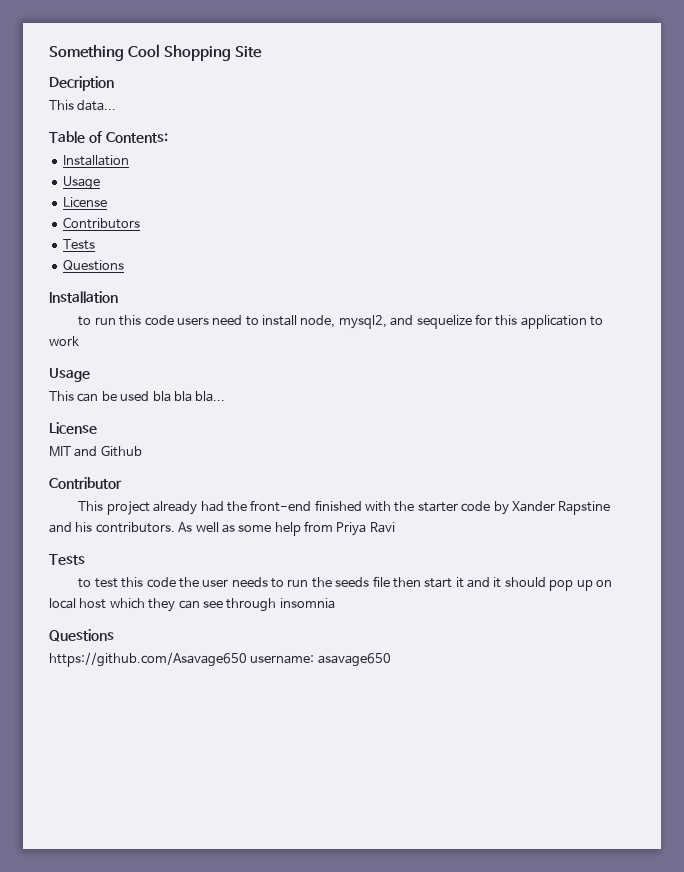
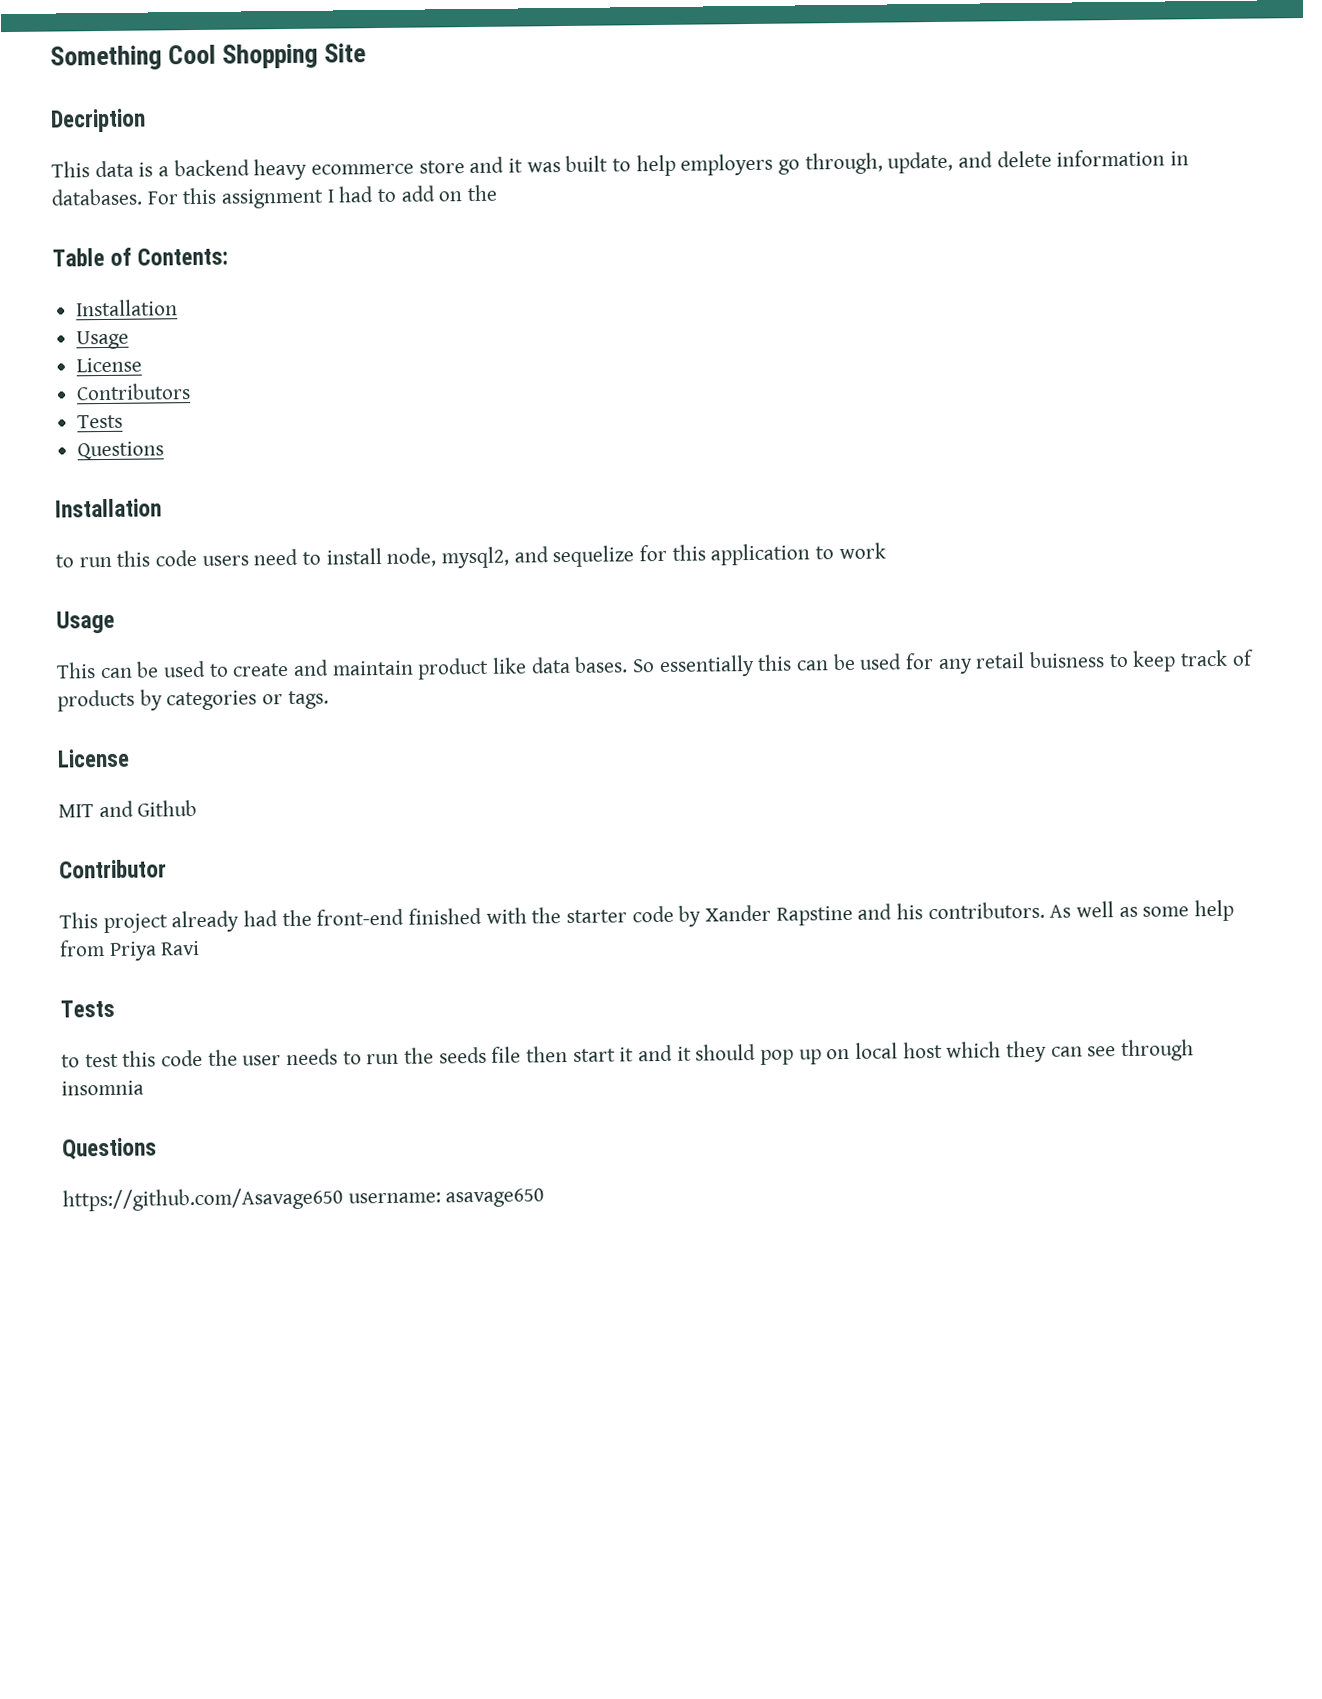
- This data...
+ This data is a backend heavy ecommerce store and it was built to help employers go through, update, and delete information in databases. For this assignment I had to add on the
- This can be used bla bla bla...
+ This can be used to create and maintain product like data bases. So essentially this can be used for any retail buisness to keep track of products by categories or tags.

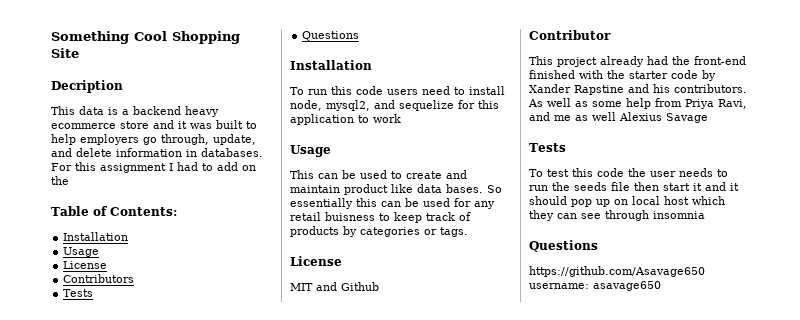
- to run this code users need to install node, mysql2, and sequelize for this application to work
+ To run this code users need to install node, mysql2, and sequelize for this application to work
- As well as some help from Priya Ravi
+ As well as some help from Priya Ravi, and me as well Alexius Savage
  Tests
- to test this code the user needs to run the seeds file then start it and it should pop up on local host which they can see through insomnia
+ To test this code the user needs to run the seeds file then start it and it should pop up on local host which they can see through insomnia

